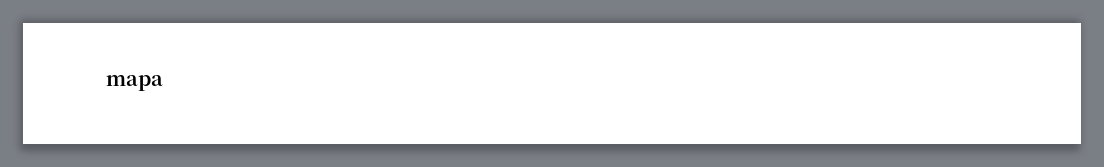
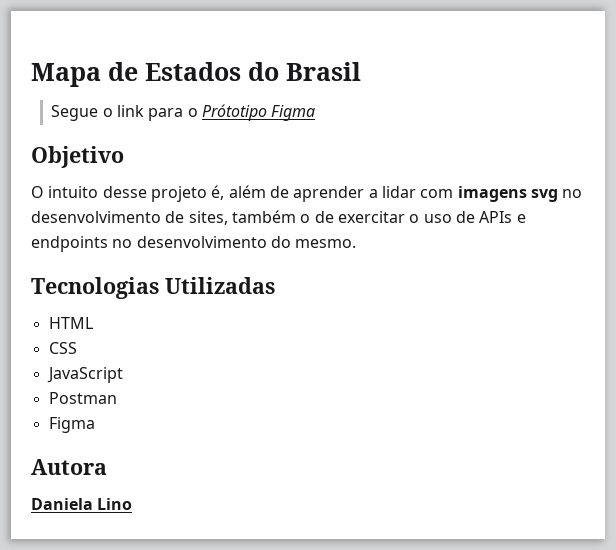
- mapa
+ Mapa de Estados do Brasil
+ Segue o link para o Prótotipo Figma
+ Objetivo
+ O intuito desse projeto é, além de aprender a lidar com imagens svg no desenvolvimento de sites, também o de exercitar o uso de APIs e endpoints no desenvolvimento do mesmo.
+ Tecnologias Utilizadas
+ HTML
+ CSS
+ JavaScript
+ Postman
+ Figma
+ Autora
+ Daniela Lino

